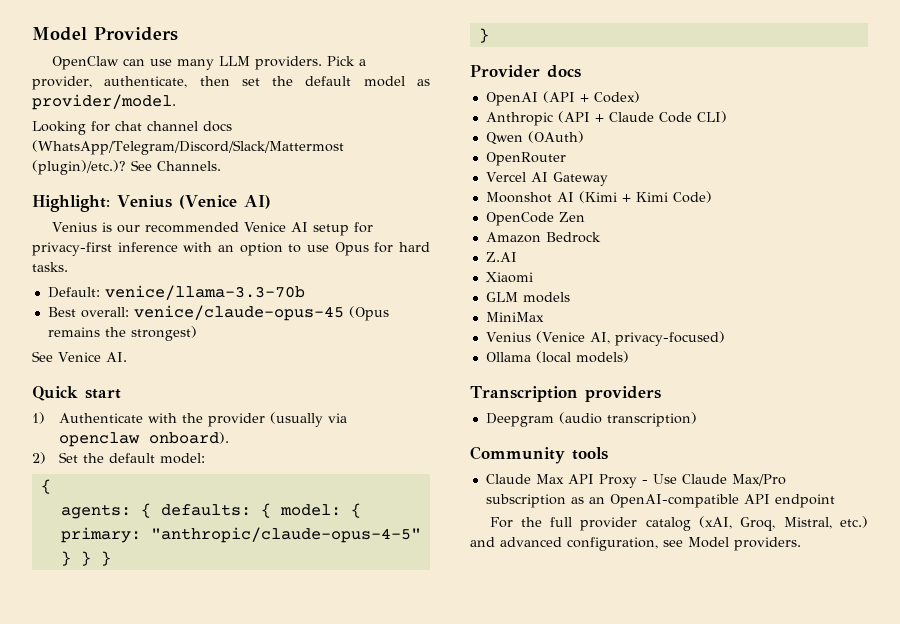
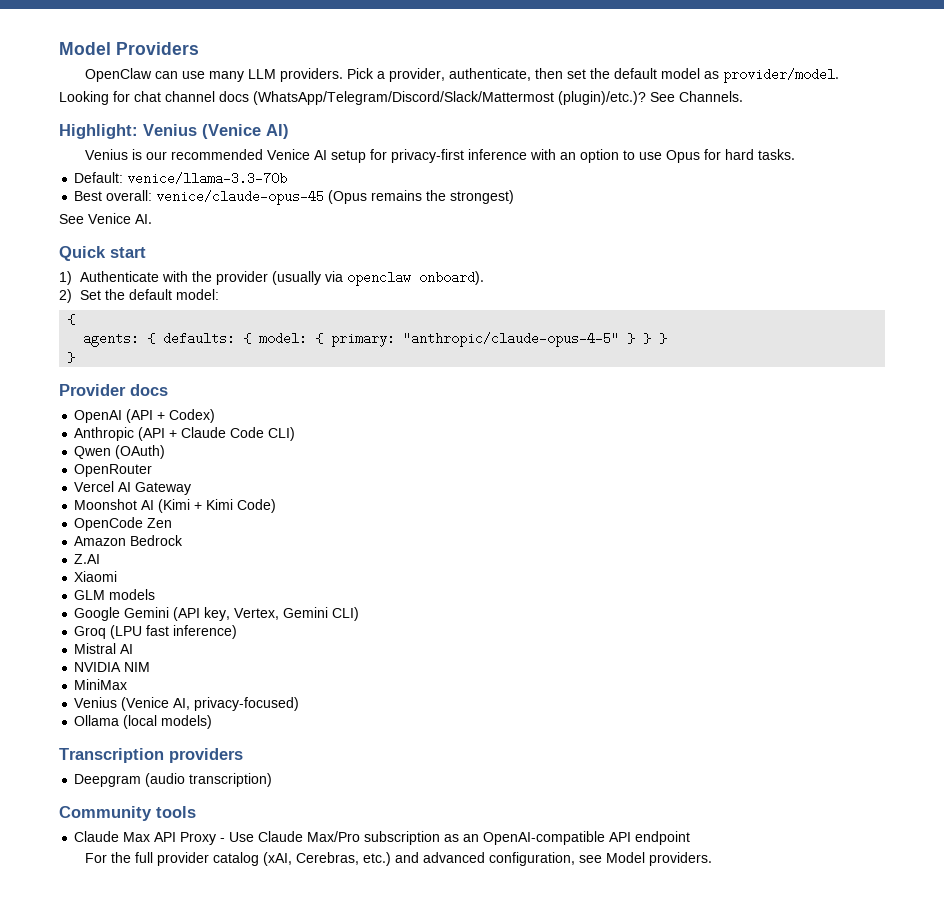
+ Google Gemini (API key, Vertex, Gemini CLI)
+ Groq (LPU fast inference)
+ Mistral AI
+ NVIDIA NIM
- For the full provider catalog (xAI, Groq, Mistral, etc.) and advanced configuration, see Model providers.
+ For the full provider catalog (xAI, Cerebras, etc.) and advanced configuration, see Model providers.

